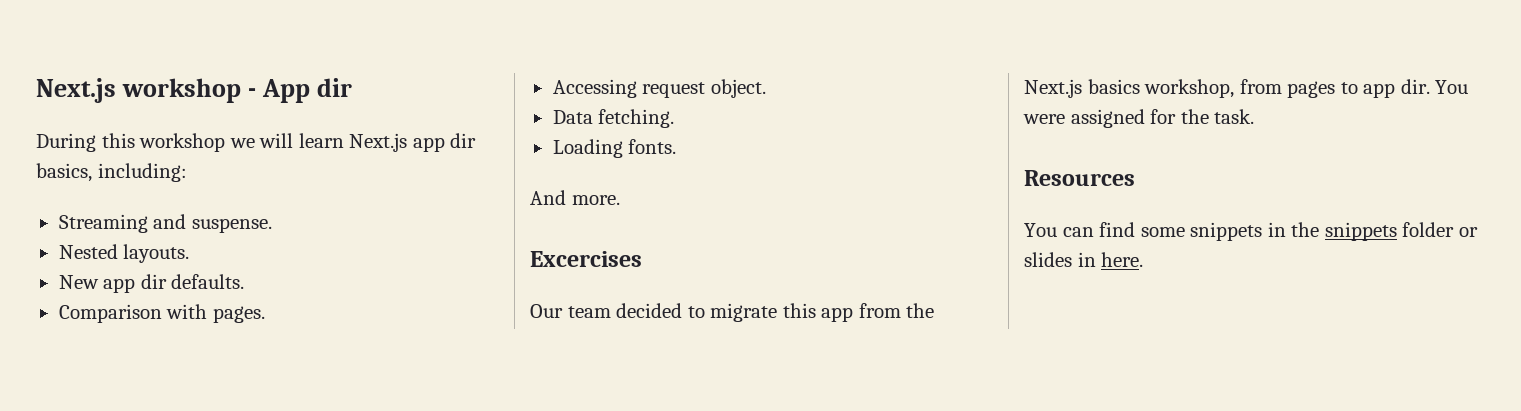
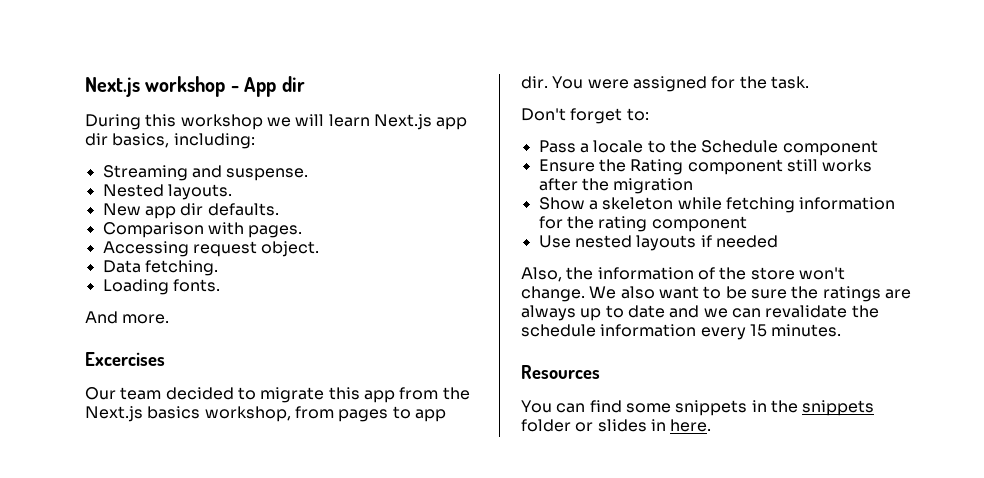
+ Don't forget to:
+ Pass a locale to the Schedule component
+ Ensure the Rating component still works after the migration
+ Show a skeleton while fetching information for the rating component
+ Use nested layouts if needed
+ Also, the information of the store won't change. We also want to be sure the ratings are always up to date and we can revalidate the schedule information every 15 minutes.

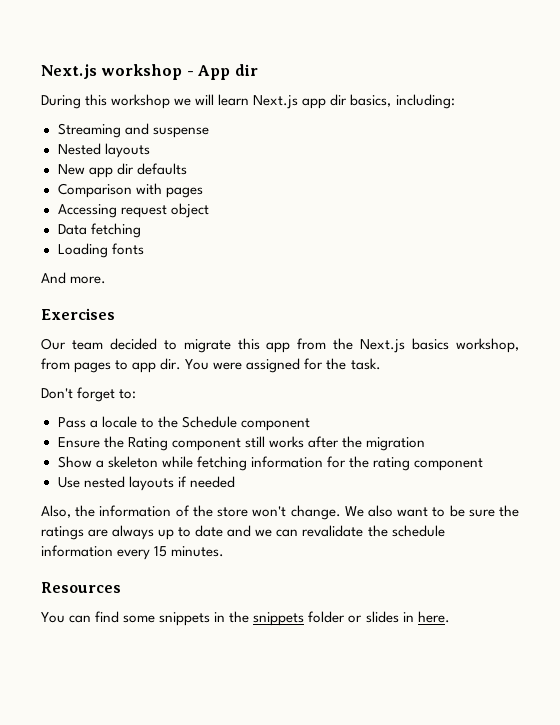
- Streaming and suspense.
+ Streaming and suspense
- Nested layouts.
+ Nested layouts
- New app dir defaults.
+ New app dir defaults
- Comparison with pages.
+ Comparison with pages
- Accessing request object.
+ Accessing request object
- Data fetching.
+ Data fetching
- Loading fonts.
+ Loading fonts
- Excercises
+ Exercises

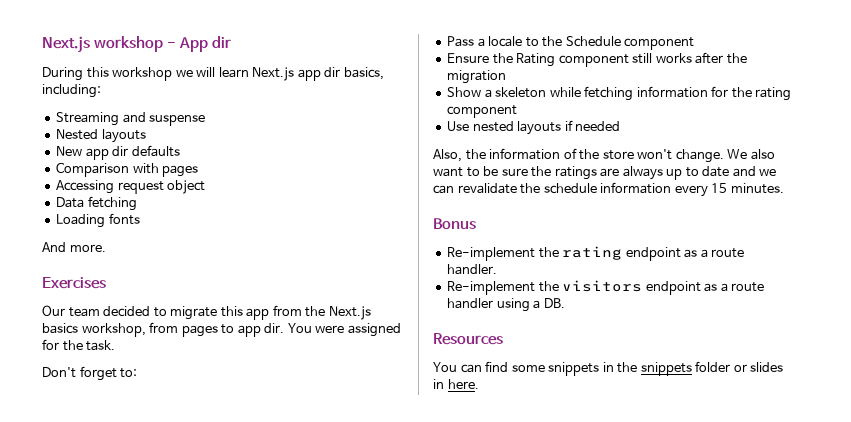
+ Bonus
+ Re-implement the rating endpoint as a route handler.
+ Re-implement the visitors endpoint as a route handler using a DB.

